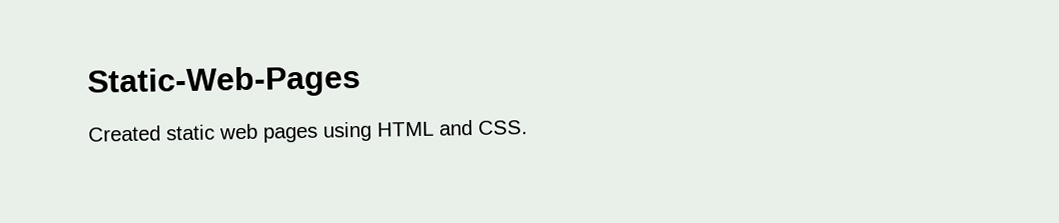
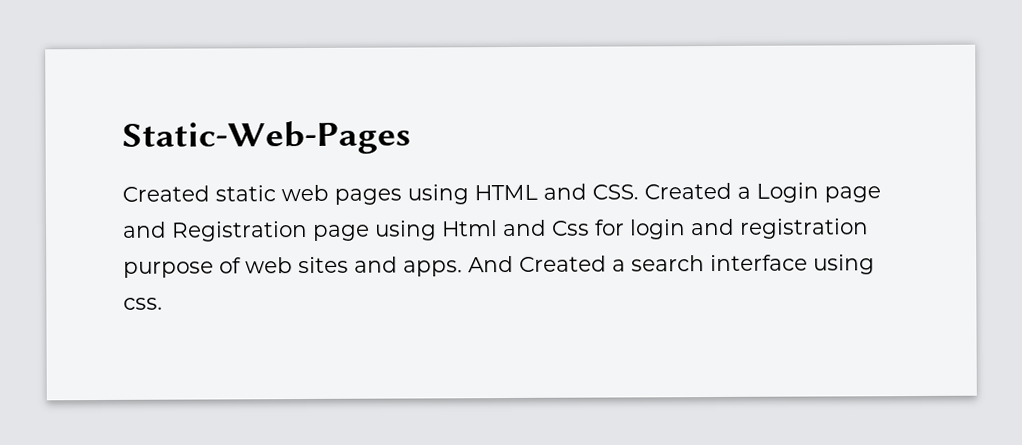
- Created static web pages using HTML and CSS.
+ Created static web pages using HTML and CSS. Created a Login page and Registration page using Html and Css for login and registration purpose of web sites and apps. And Created a search interface using css.

